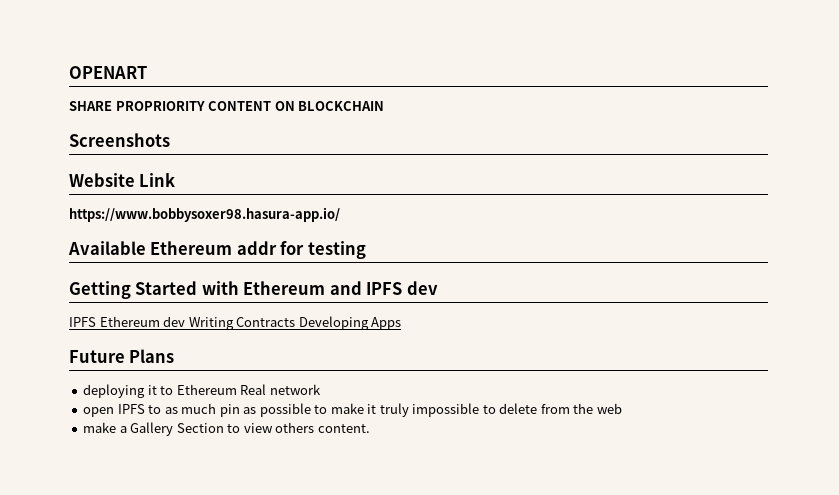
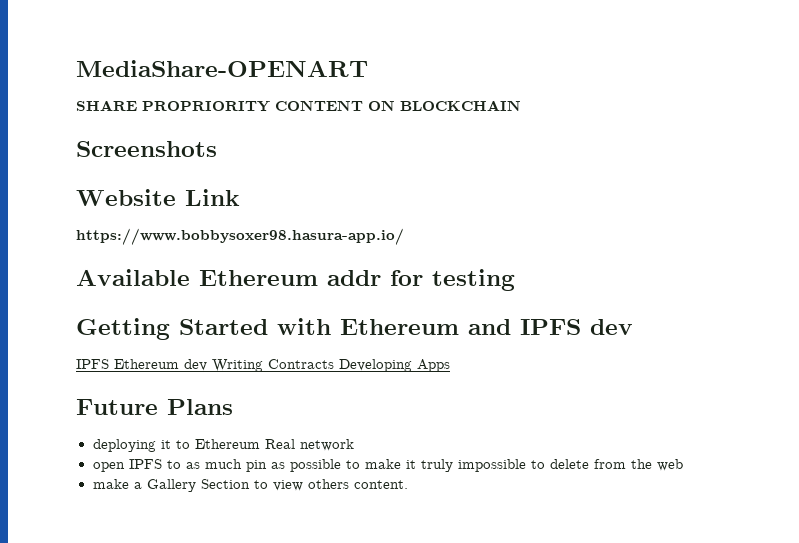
- OPENART
+ MediaShare-OPENART

